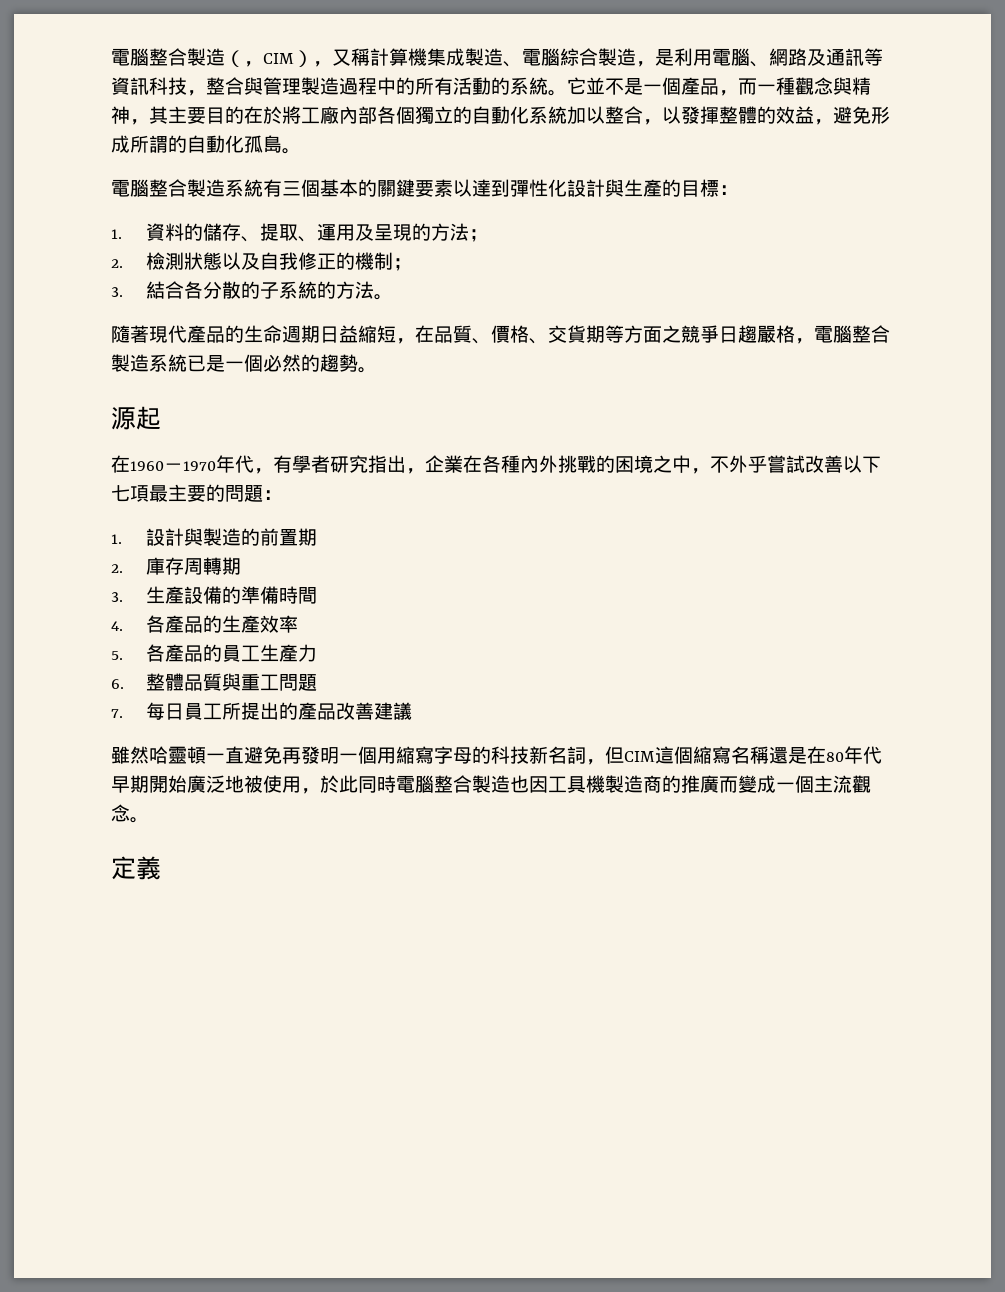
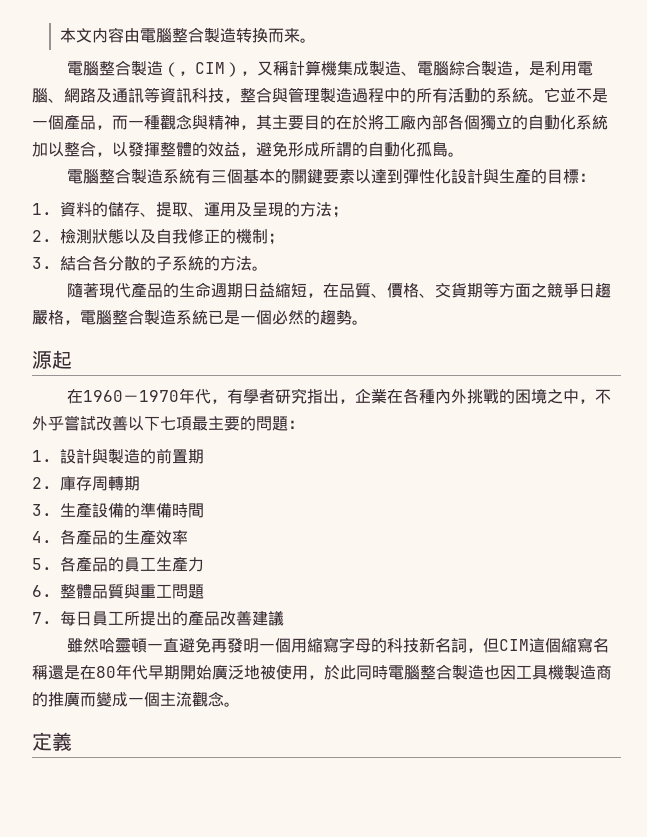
+ 本文内容由電腦整合製造转换而来。

